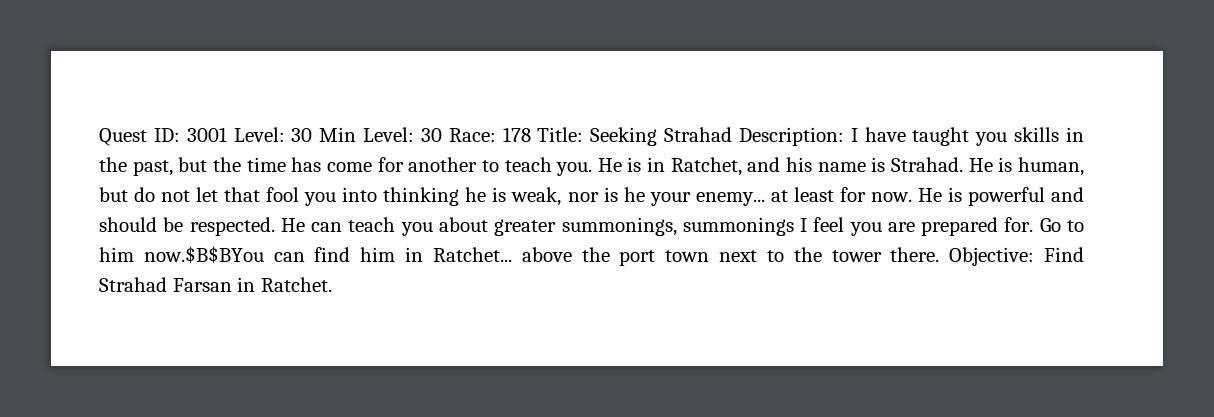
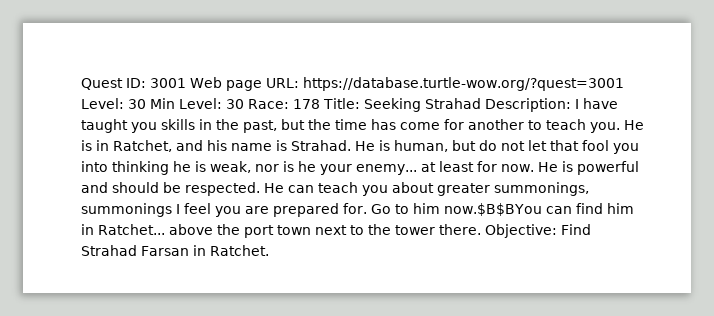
- Quest ID: 3001 Level: 30 Min Level: 30 Race: 178 Title: Seeking Strahad Description: I have taught you skills in the past, but the time has come for another to teach you.
+ Quest ID: 3001 Web page URL: https://database.turtle-wow.org/?quest=3001 Level: 30 Min Level: 30 Race: 178 Title: Seeking Strahad Description: I have taught you skills in the past, but the time has come for another to teach you.

